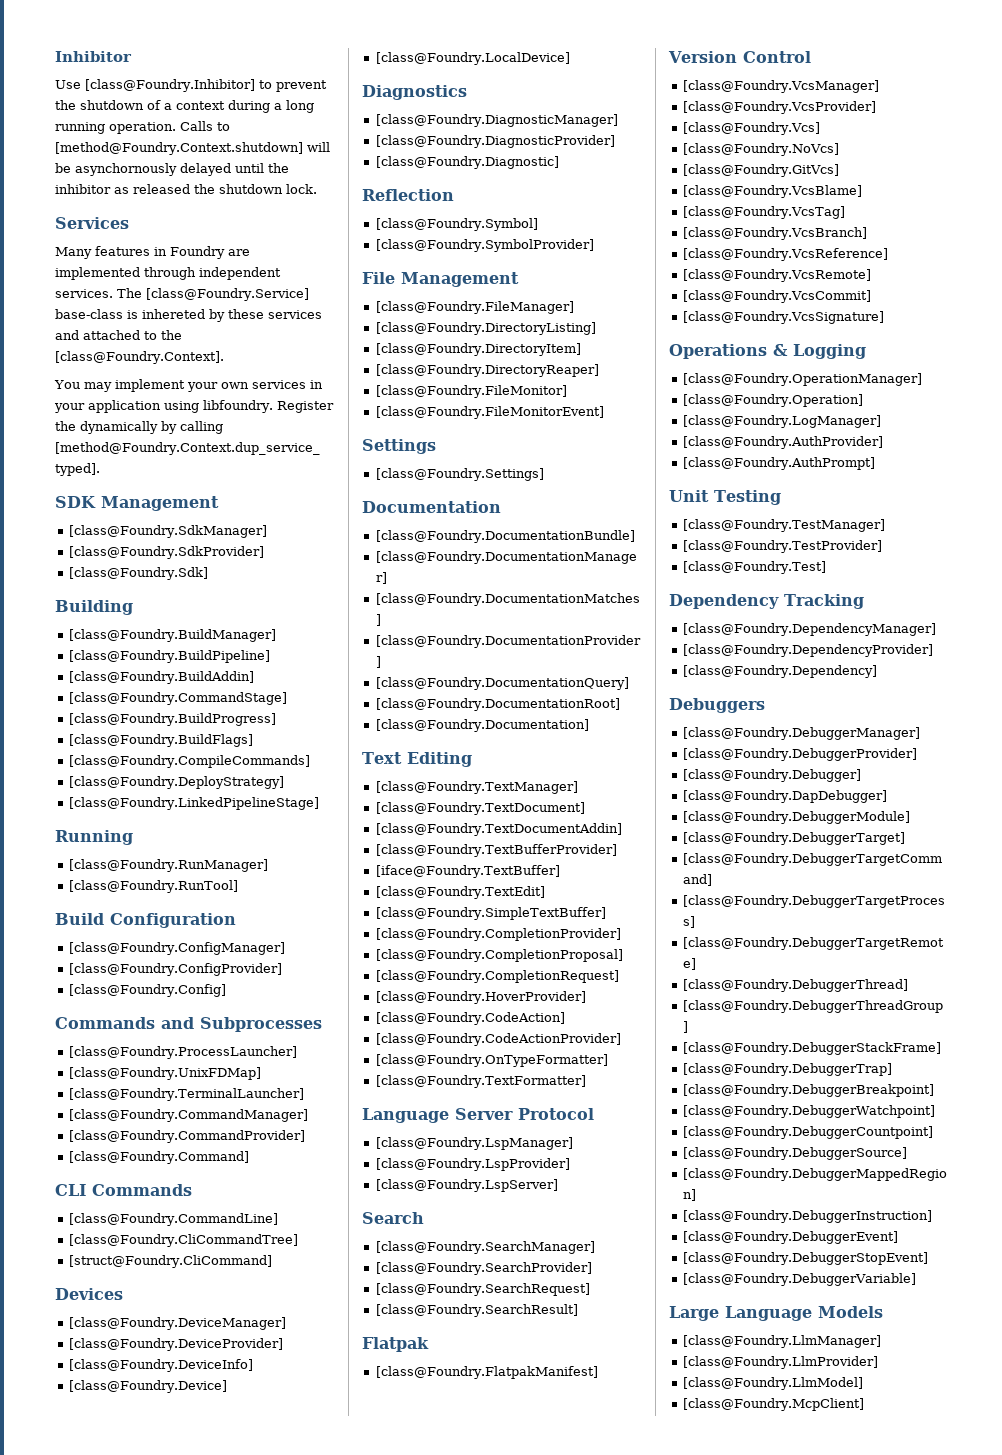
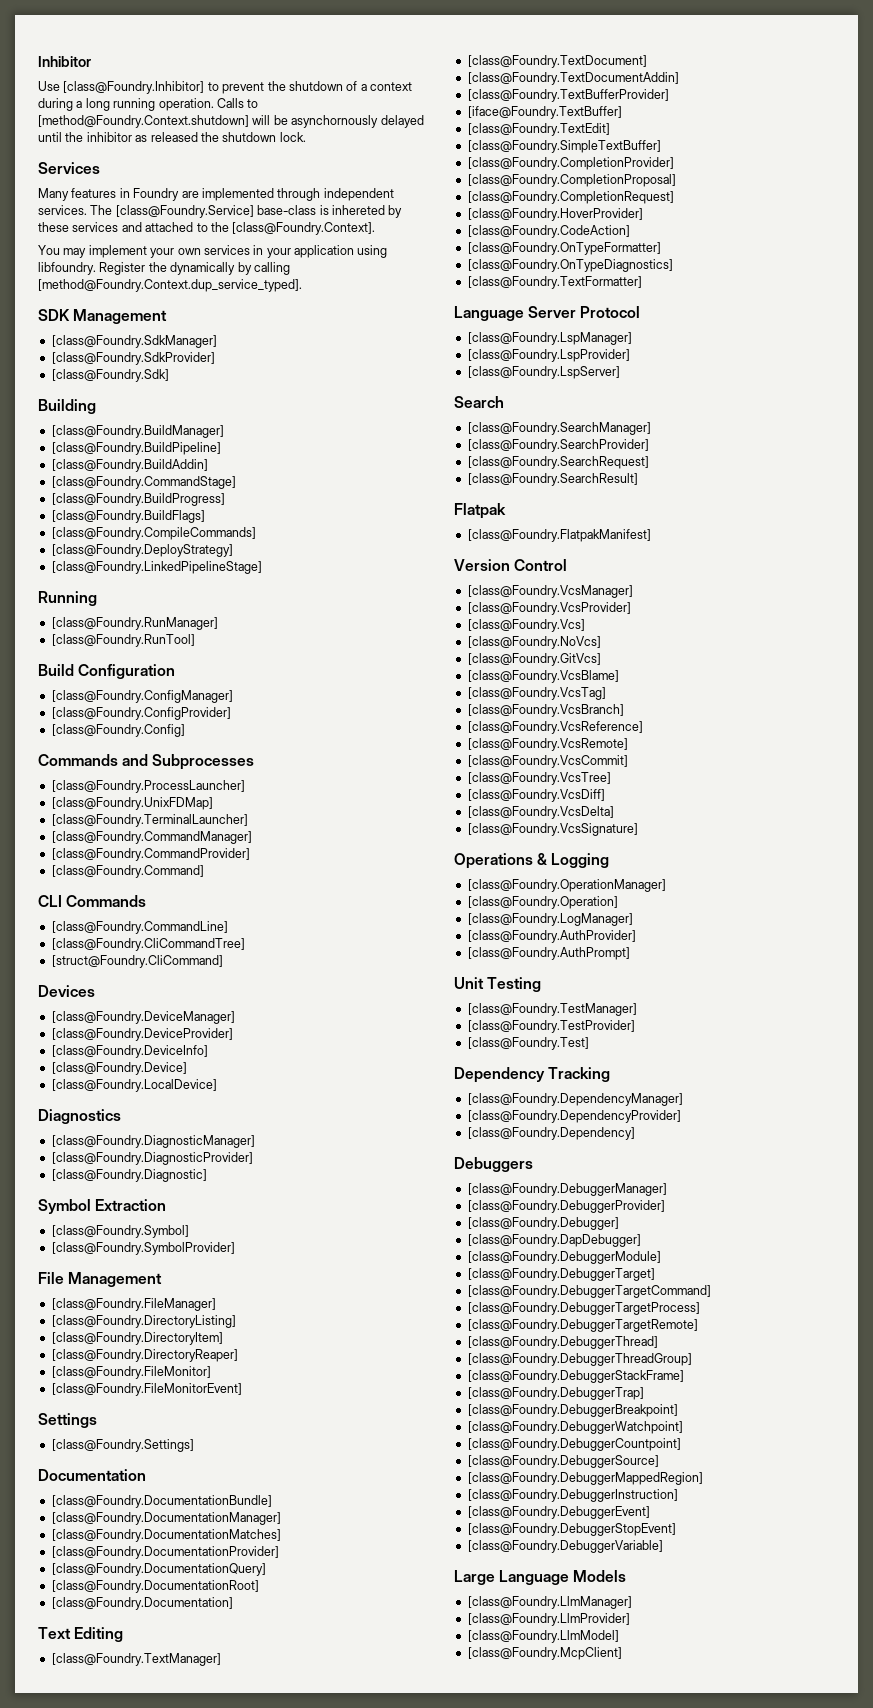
- Reflection
+ Symbol Extraction
- [class@Foundry.CodeActionProvider]
  [class@Foundry.OnTypeFormatter]
+ [class@Foundry.OnTypeDiagnostics]
+ [class@Foundry.VcsTree]
+ [class@Foundry.VcsDiff]
+ [class@Foundry.VcsDelta]

